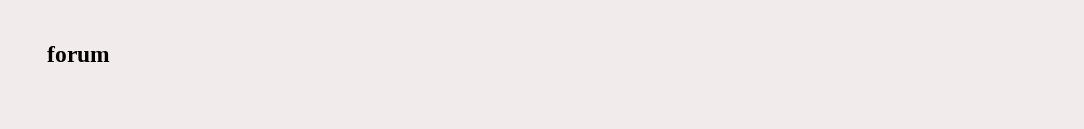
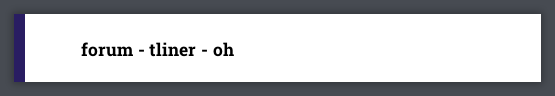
- forum
+ forum - tliner - oh

